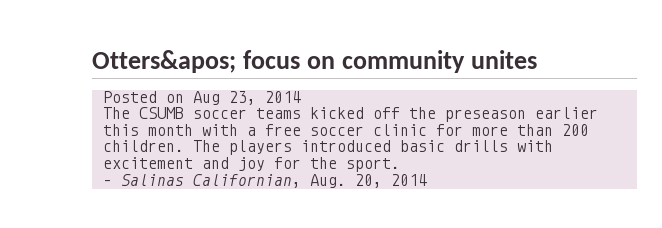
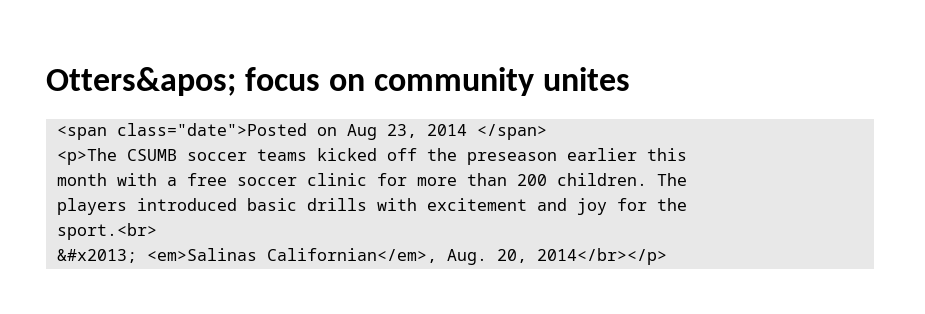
- Posted on Aug 23, 2014
- The CSUMB soccer teams kicked off the preseason earlier this month with a free soccer clinic for more than 200 children.
+ <span class="date">Posted on Aug 23, 2014 </span>
+ <p>The CSUMB soccer teams kicked off the preseason earlier this
+ month with a free soccer clinic for more than 200 children.
- The players introduced basic drills with excitement and joy for the sport.
- – Salinas Californian, Aug. 20, 2014
+ The
+ players introduced basic drills with excitement and joy for the
+ sport.<br>
+ &#x2013; <em>Salinas Californian</em>, Aug. 20, 2014</br></p>

